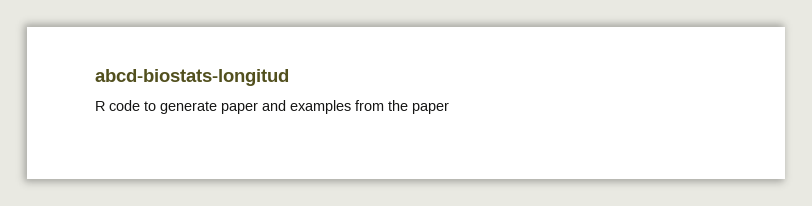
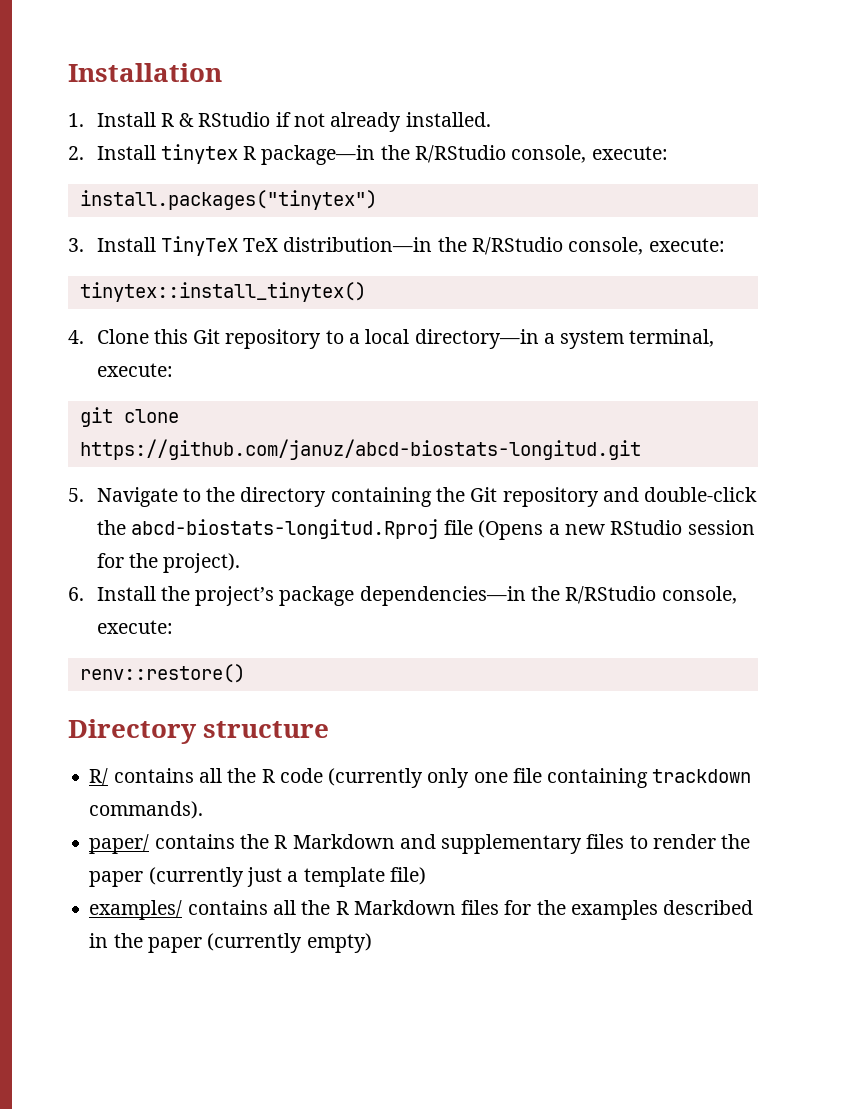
- abcd-biostats-longitud
- R code to generate paper and examples from the paper
+ Installation
+ 1. Install R & RStudio if not already installed.
+ 2. Install tinytex R package—in the R/RStudio console, execute:
+ install.packages("tinytex")
+ 3. Install TinyTeX TeX distribution—in the R/RStudio console, execute:
+ tinytex::install_tinytex()
+ 4. Clone this Git repository to a local directory—in a system terminal, execute:
+ git clone https://github.com/januz/abcd-biostats-longitud.git
+ 5. Navigate to the directory containing the Git repository and double-click the abcd-biostats-longitud.Rproj file (Opens a new RStudio session for the project).
+ 6. Install the project’s package dependencies—in the R/RStudio console, execute:
+ renv::restore()
+ Directory structure
+ R/ contains all the R code (currently only one file containing trackdown commands).
+ paper/ contains the R Markdown and supplementary files to render the paper (currently just a template file)
+ examples/ contains all the R Markdown files for the examples described in the paper (currently empty)

